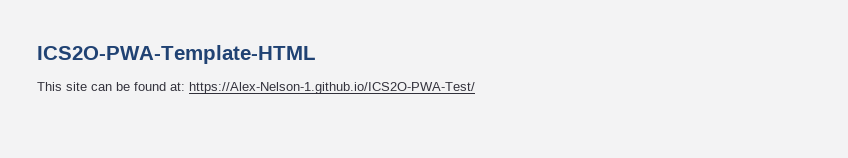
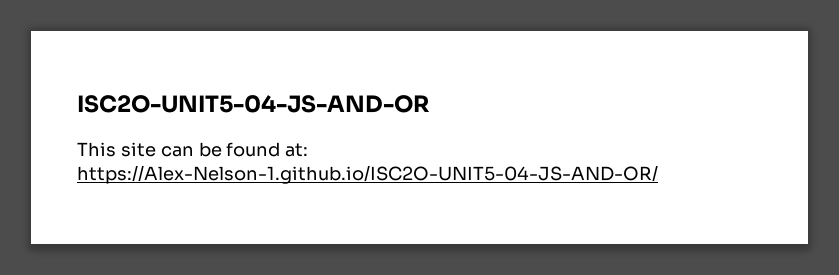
- ICS2O-PWA-Template-HTML
+ ISC2O-UNIT5-04-JS-AND-OR
- This site can be found at: https://Alex-Nelson-1.github.io/ICS2O-PWA-Test/
+ This site can be found at: https://Alex-Nelson-1.github.io/ISC2O-UNIT5-04-JS-AND-OR/

